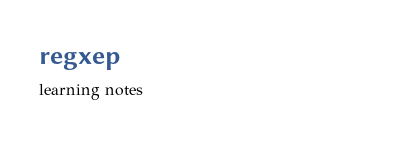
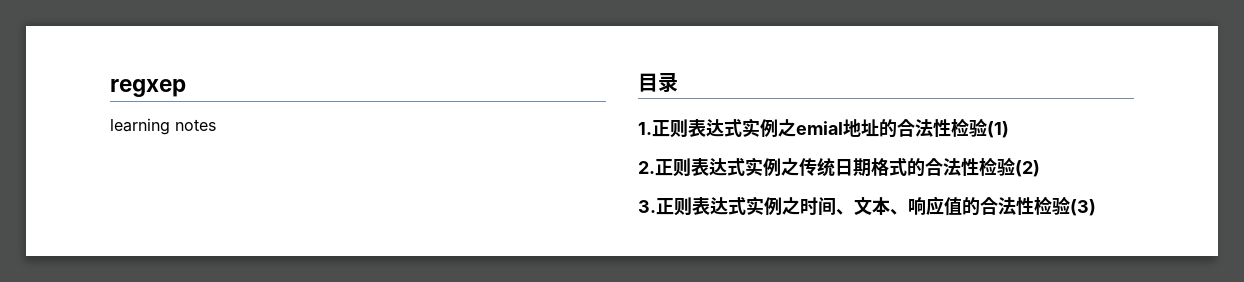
+ 目录
+ 1.正则表达式实例之emial地址的合法性检验(1)
+ 2.正则表达式实例之传统日期格式的合法性检验(2)
+ 3.正则表达式实例之时间、文本、响应值的合法性检验(3)

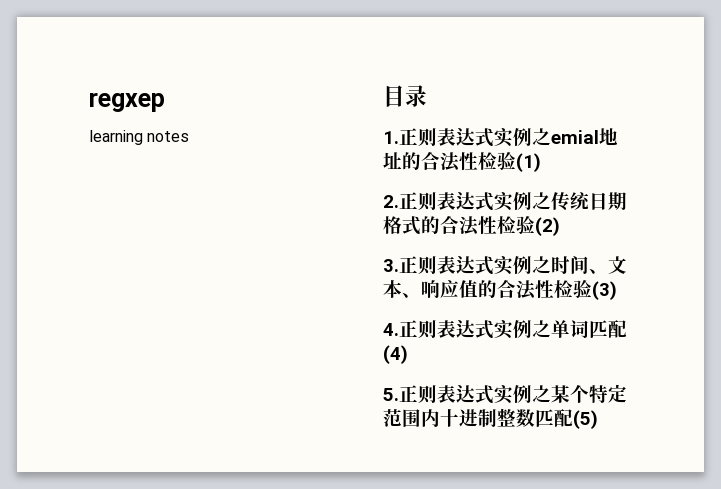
+ 4.正则表达式实例之单词匹配(4)
+ 5.正则表达式实例之某个特定范围内十进制整数匹配(5)

